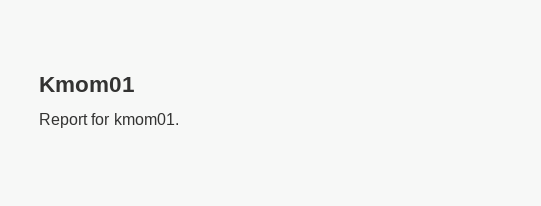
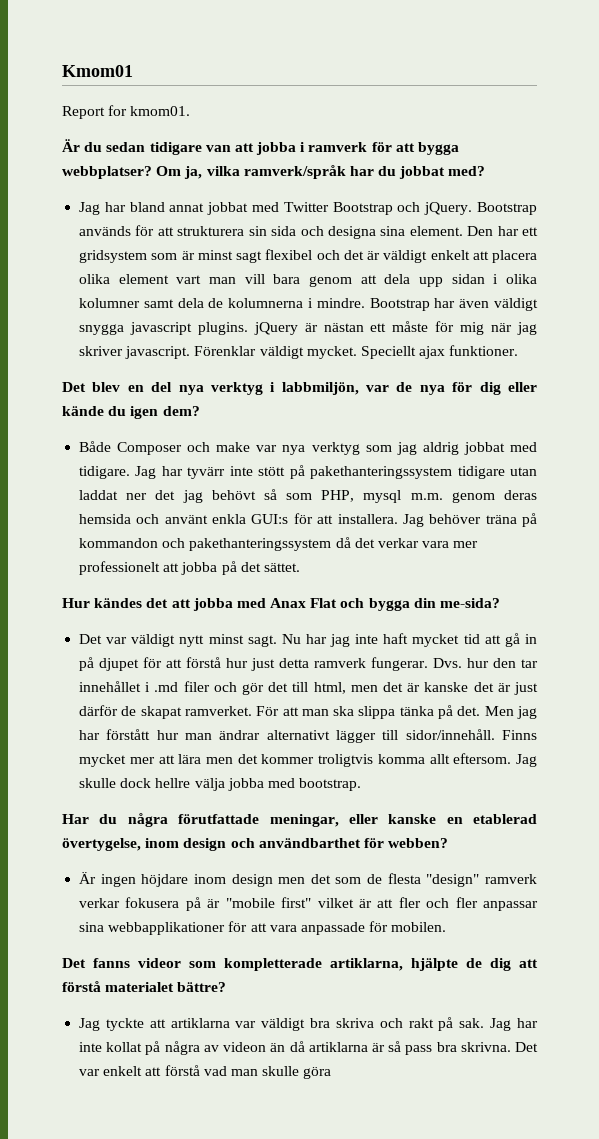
+ Är du sedan tidigare van att jobba i ramverk för att bygga webbplatser? Om ja, vilka ramverk/språk har du jobbat med?
+ Jag har bland annat jobbat med Twitter Bootstrap och jQuery. Bootstrap används för att strukturera sin sida och designa sina element. Den har ett gridsystem som är minst sagt flexibel och det är väldigt enkelt att placera olika element vart man vill bara genom att dela upp sidan i olika kolumner samt dela de kolumnerna i mindre. Bootstrap har även väldigt snygga javascript plugins. jQuery är nästan ett måste för mig när jag skriver javascript. Förenklar väldigt mycket. Speciellt ajax funktioner.
+ Det blev en del nya verktyg i labbmiljön, var de nya för dig eller kände du igen dem?
+ Både Composer och make var nya verktyg som jag aldrig jobbat med tidigare. Jag har tyvärr inte stött på pakethanteringssystem tidigare utan laddat ner det jag behövt så som PHP, mysql m.m. genom deras hemsida och använt enkla GUI:s för att installera. Jag behöver träna på kommandon och pakethanteringssystem då det verkar vara mer professionelt att jobba på det sättet.
+ Hur kändes det att jobba med Anax Flat och bygga din me-sida?
+ Det var väldigt nytt minst sagt. Nu har jag inte haft mycket tid att gå in på djupet för att förstå hur just detta ramverk fungerar. Dvs. hur den tar innehållet i .md filer och gör det till html, men det är kanske det är just därför de skapat ramverket. För att man ska slippa tänka på det. Men jag har förstått hur man ändrar alternativt lägger till sidor/innehåll. Finns mycket mer att lära men det kommer troligtvis komma allt eftersom. Jag skulle dock hellre välja jobba med bootstrap.
+ Har du några förutfattade meningar, eller kanske en etablerad övertygelse, inom design och användbarthet för webben?
+ Är ingen höjdare inom design men det som de flesta "design" ramverk verkar fokusera på är "mobile first" vilket är att fler och fler anpassar sina webbapplikationer för att vara anpassade för mobilen.
+ Det fanns videor som kompletterade artiklarna, hjälpte de dig att förstå materialet bättre?
+ Jag tyckte att artiklarna var väldigt bra skriva och rakt på sak. Jag har inte kollat på några av videon än då artiklarna är så pass bra skrivna. Det var enkelt att förstå vad man skulle göra

